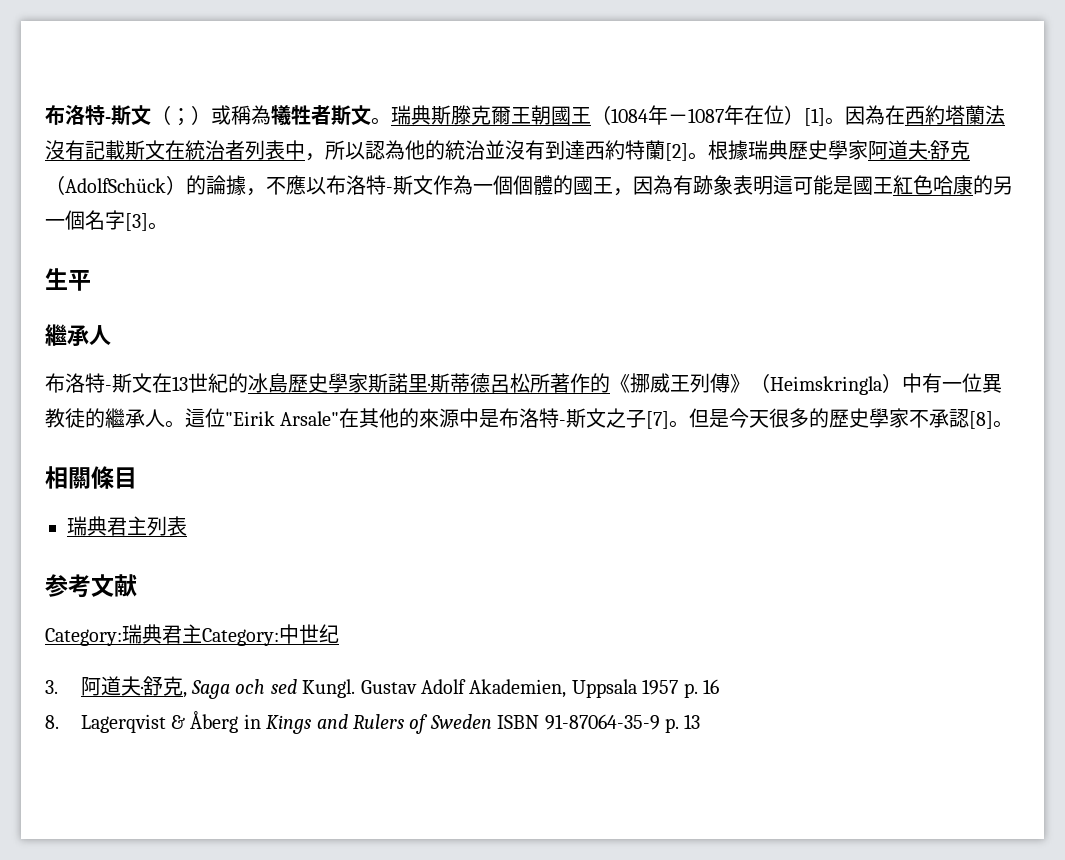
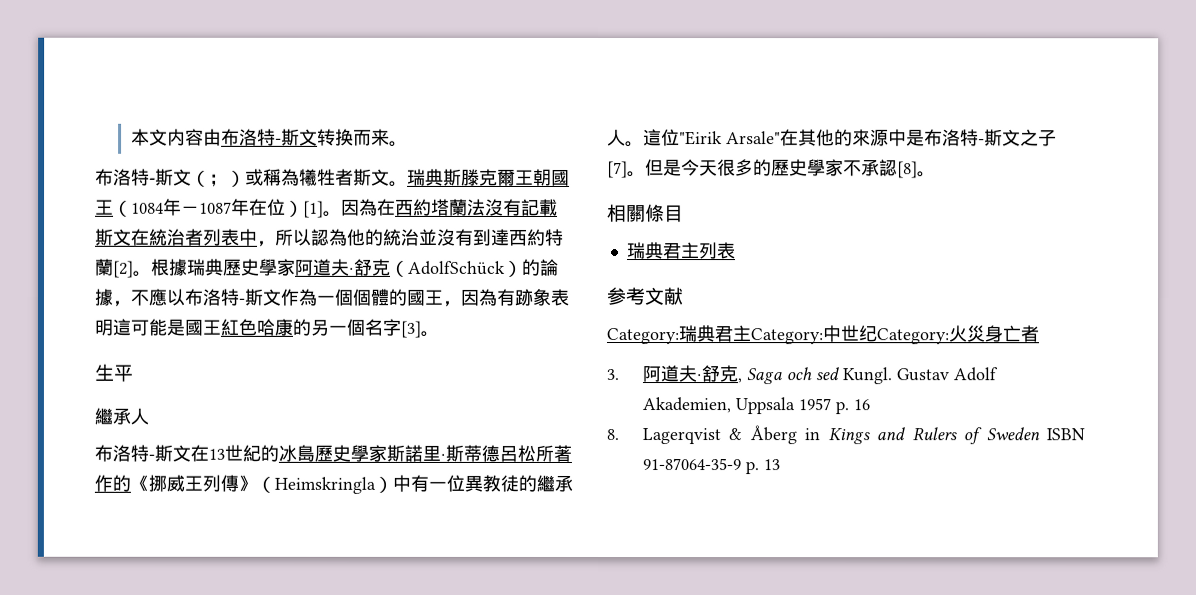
+ 本文内容由布洛特-斯文转换而来。
- Category:瑞典君主Category:中世纪
+ Category:瑞典君主Category:中世纪Category:火災身亡者

